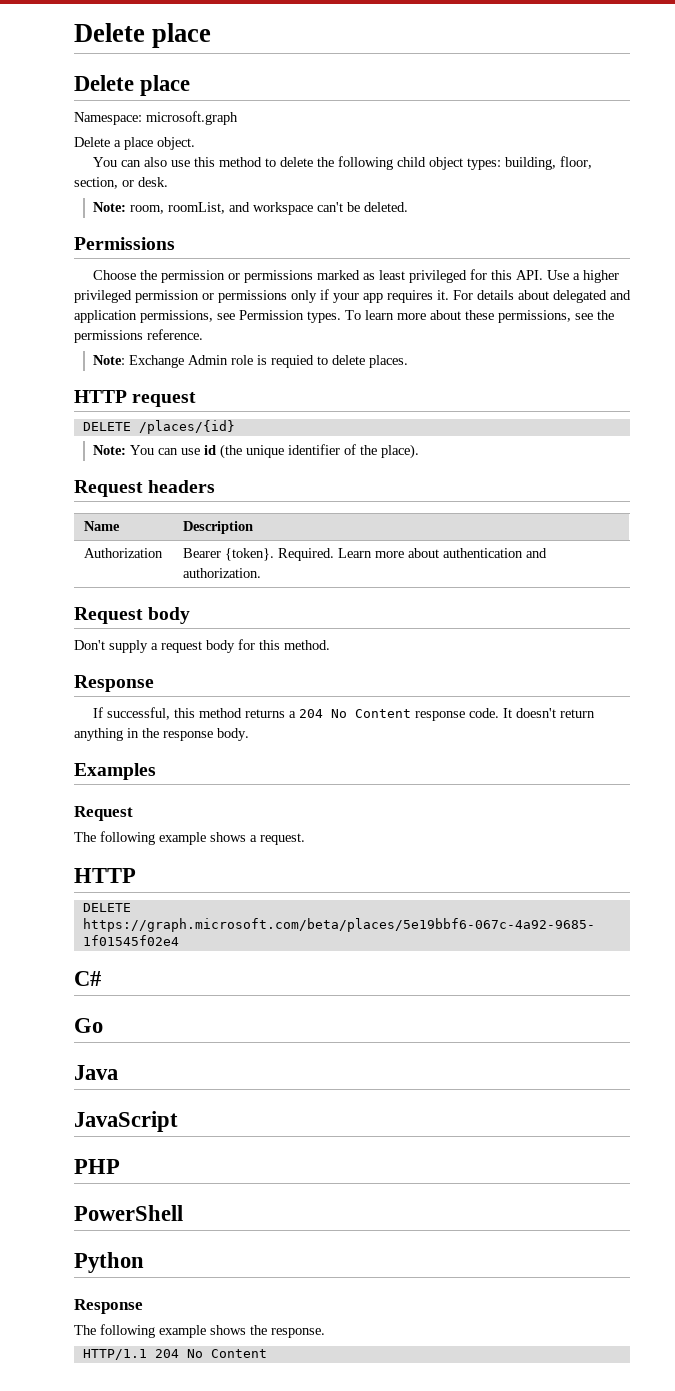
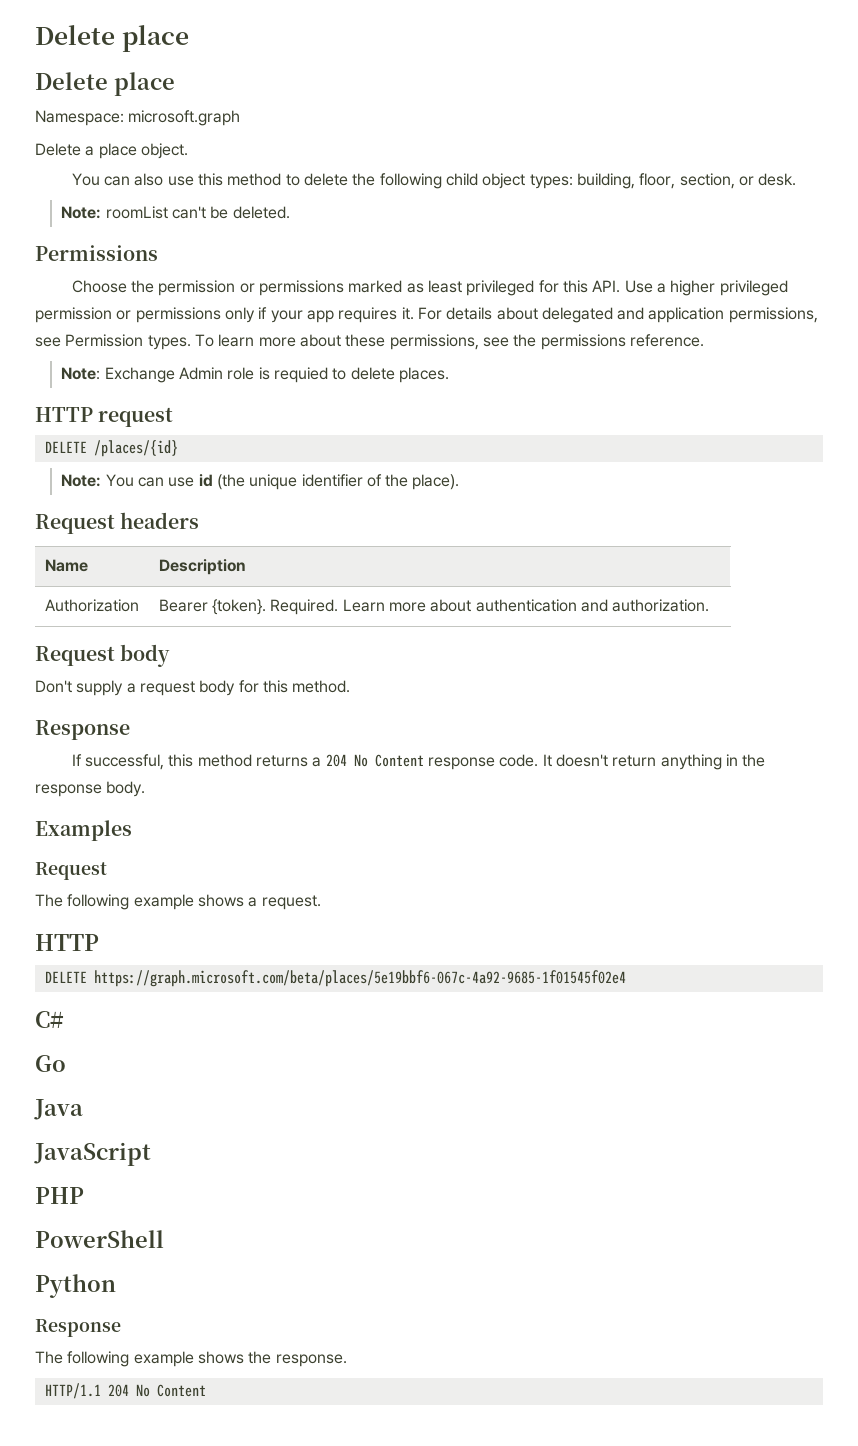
- Note: room, roomList, and workspace can't be deleted.
+ Note: roomList can't be deleted.

